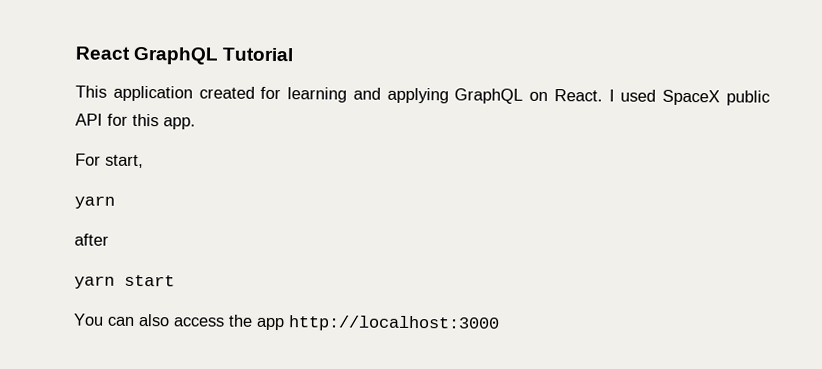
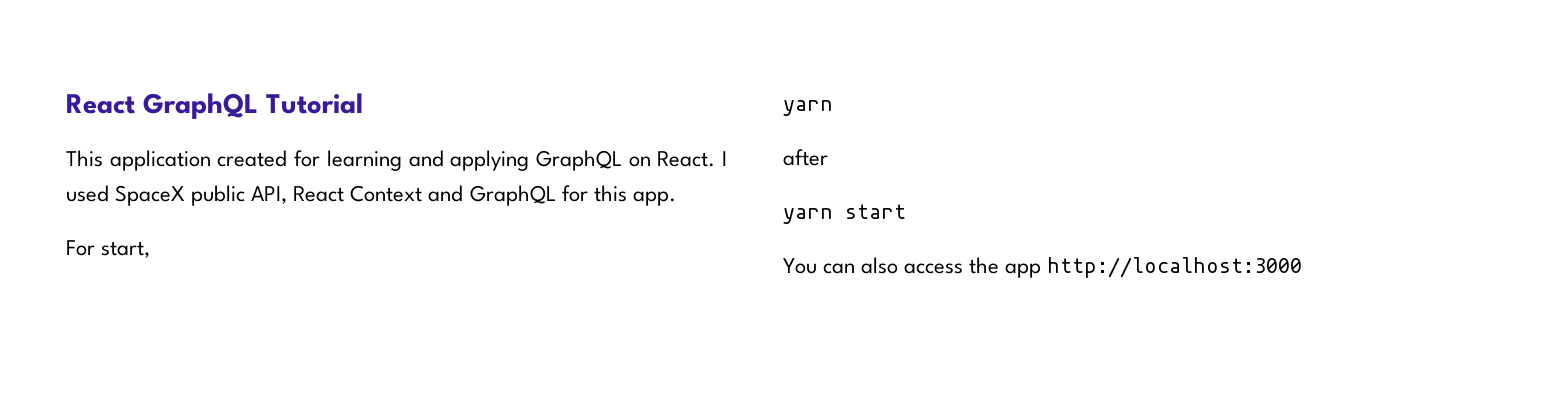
- I used SpaceX public API for this app.
+ I used SpaceX public API, React Context and GraphQL for this app.

